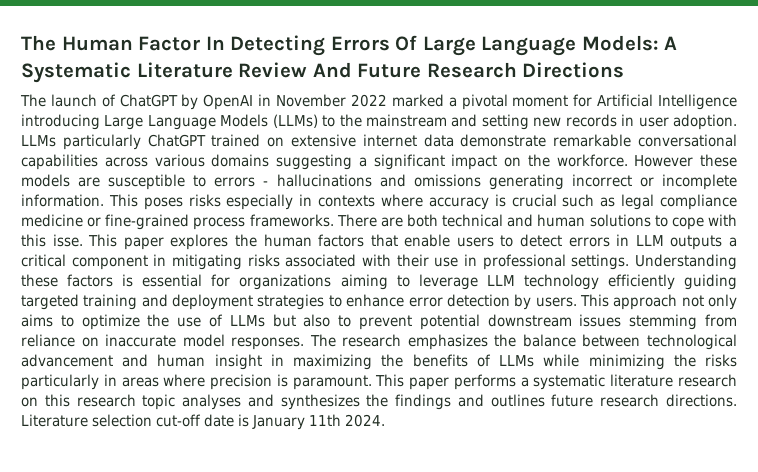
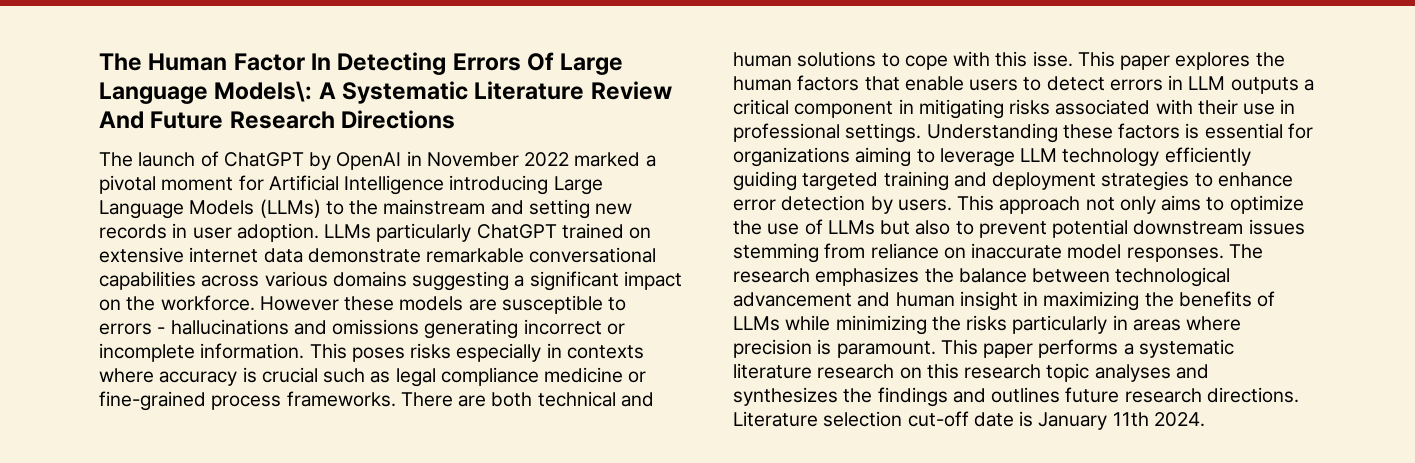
- The Human Factor In Detecting Errors Of Large Language Models: A Systematic Literature Review And Future Research Directions
+ The Human Factor In Detecting Errors Of Large Language Models\: A Systematic Literature Review And Future Research Directions

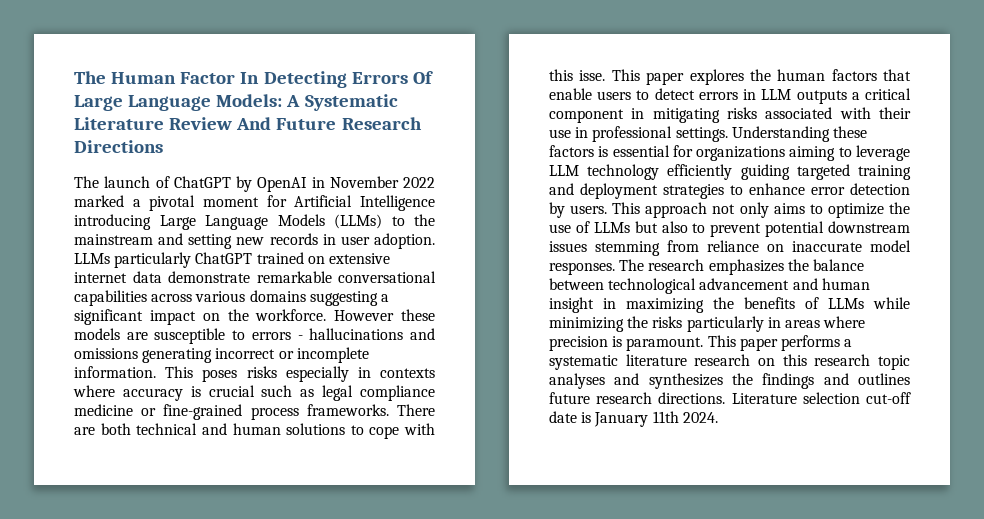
- The Human Factor In Detecting Errors Of Large Language Models\: A Systematic Literature Review And Future Research Directions
+ The Human Factor In Detecting Errors Of Large Language Models: A Systematic Literature Review And Future Research Directions

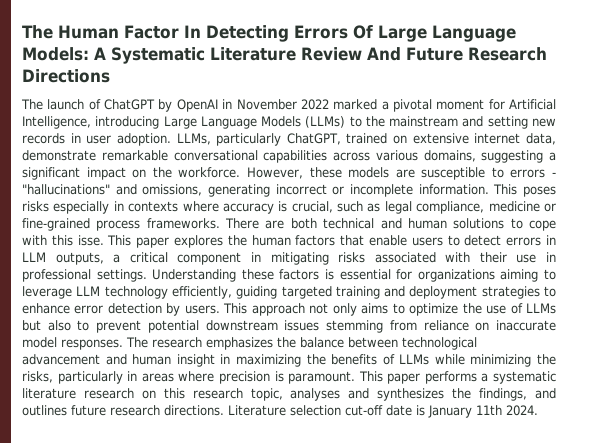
- The launch of ChatGPT by OpenAI in November 2022 marked a pivotal moment for Artificial Intelligence introducing Large Language Models (LLMs) to the mainstream and setting new records in user adoption.
+ The launch of ChatGPT by OpenAI in November 2022 marked a pivotal moment for Artificial Intelligence, introducing Large Language Models (LLMs) to the mainstream and setting new records in user adoption.
- LLMs particularly ChatGPT trained on extensive internet data demonstrate remarkable conversational capabilities across various domains suggesting a significant impact on the workforce.
+ LLMs, particularly ChatGPT, trained on extensive internet data, demonstrate remarkable conversational capabilities across various domains, suggesting a significant impact on the workforce.
- However these models are susceptible to errors - hallucinations and omissions generating incorrect or incomplete information.
+ However, these models are susceptible to errors - "hallucinations" and omissions, generating incorrect or incomplete information.
- This poses risks especially in contexts where accuracy is crucial such as legal compliance medicine or fine-grained process frameworks.
+ This poses risks especially in contexts where accuracy is crucial, such as legal compliance, medicine or fine-grained process frameworks.
- This paper explores the human factors that enable users to detect errors in LLM outputs a critical component in mitigating risks associated with their use in professional settings.
+ This paper explores the human factors that enable users to detect errors in LLM outputs, a critical component in mitigating risks associated with their use in professional settings.
- Understanding these factors is essential for organizations aiming to leverage LLM technology efficiently guiding targeted training and deployment strategies to enhance error detection by users.
+ Understanding these factors is essential for organizations aiming to leverage LLM technology efficiently, guiding targeted training and deployment strategies to enhance error detection by users.
- The research emphasizes the balance between technological advancement and human insight in maximizing the benefits of LLMs while minimizing the risks particularly in areas where precision is paramount.
+ The research emphasizes the balance between technological advancement and human insight in maximizing the benefits of LLMs while minimizing the risks, particularly in areas where precision is paramount.
- This paper performs a systematic literature research on this research topic analyses and synthesizes the findings and outlines future research directions.
+ This paper performs a systematic literature research on this research topic, analyses and synthesizes the findings, and outlines future research directions.

